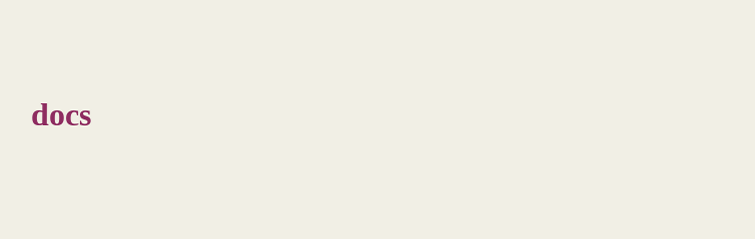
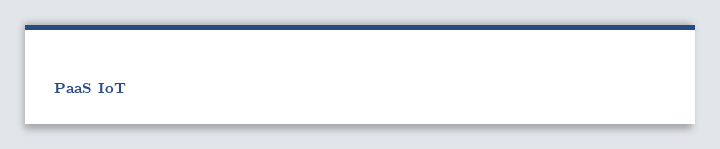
- docs
+ PaaS IoT

